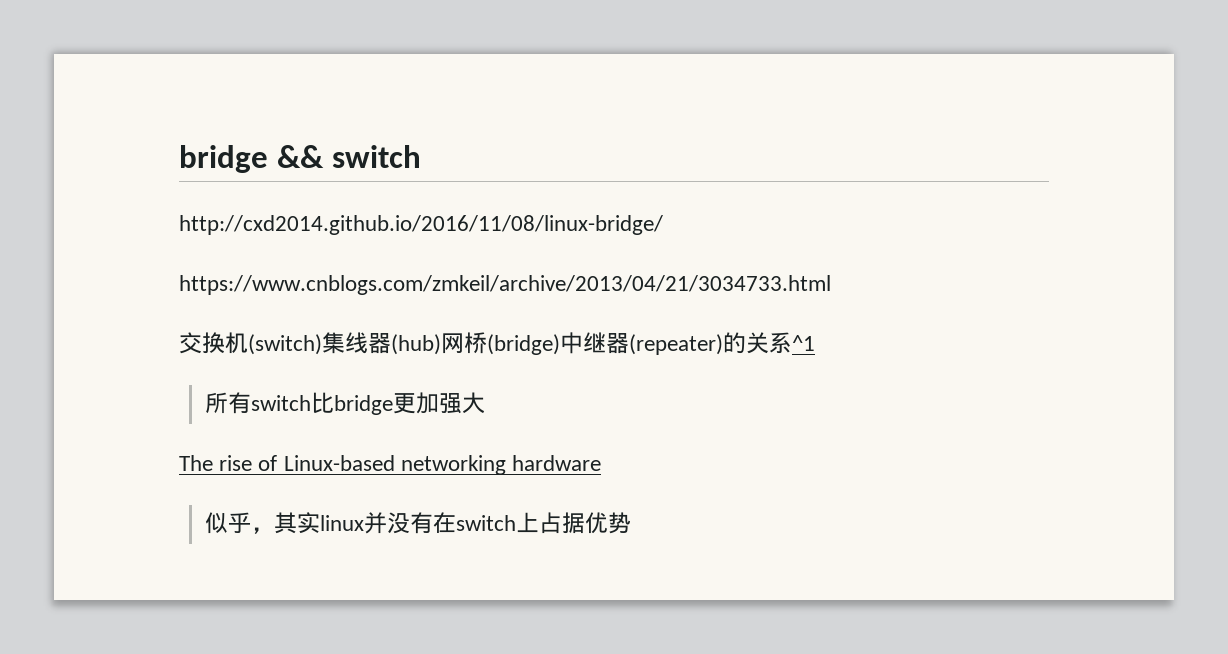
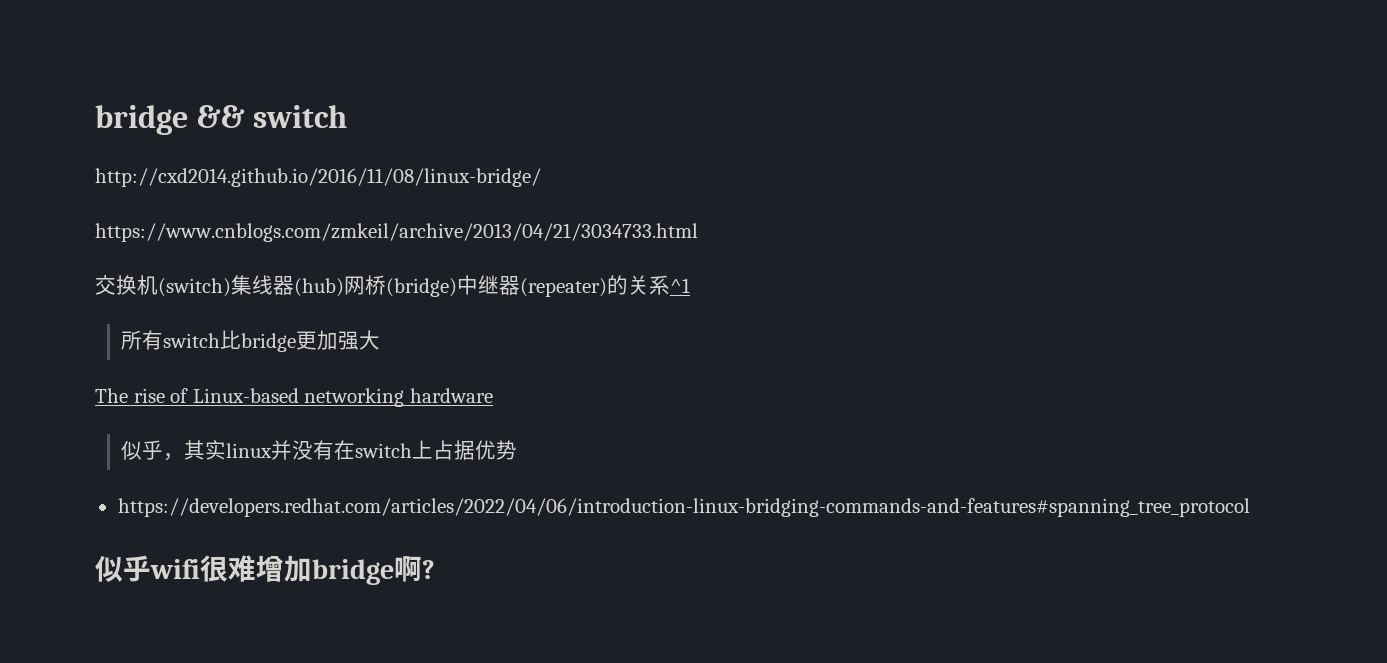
+ https://developers.redhat.com/articles/2022/04/06/introduction-linux-bridging-commands-and-features#spanning_tree_protocol
+ 似乎wifi很难增加bridge啊?

